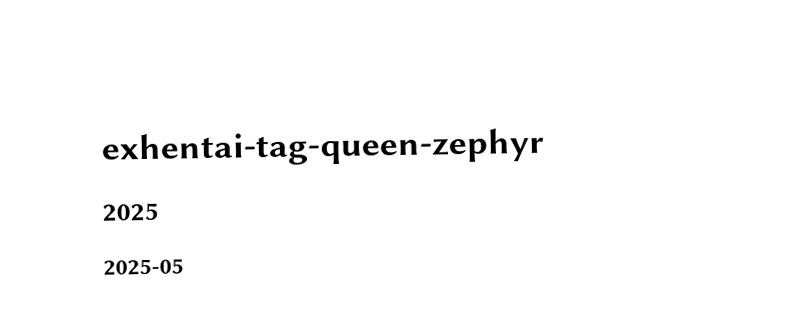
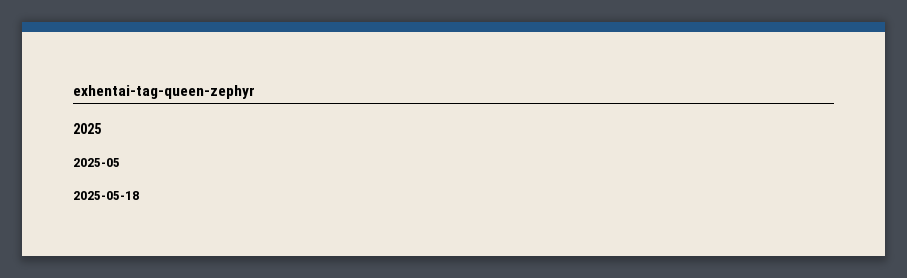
+ 2025-05-18

